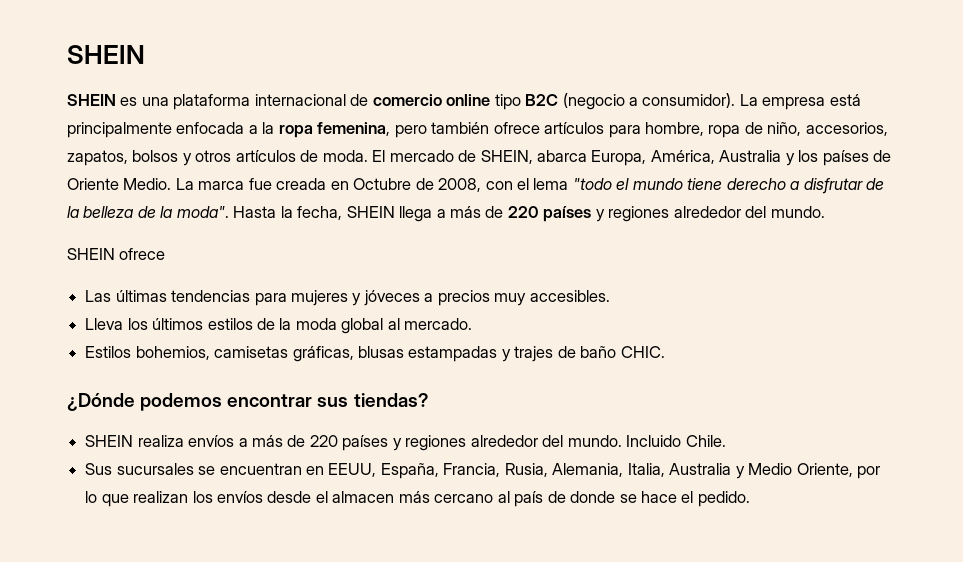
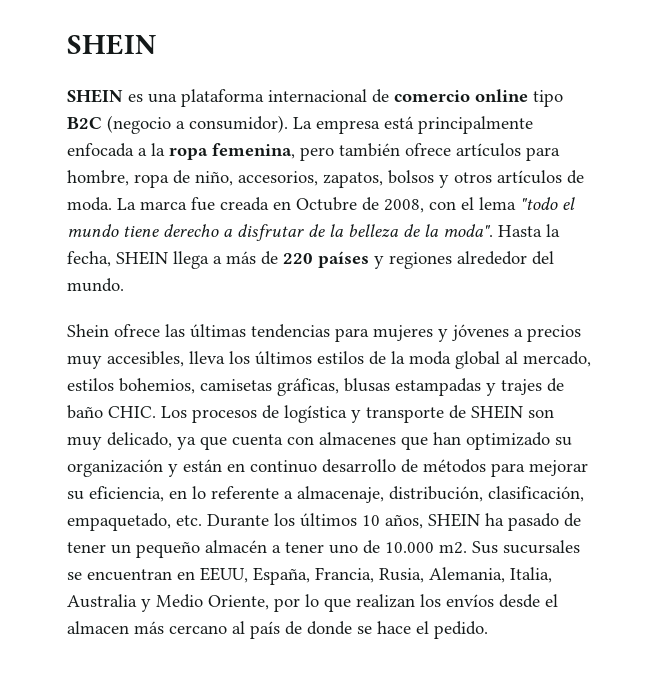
- El mercado de SHEIN, abarca Europa, América, Australia y los países de Oriente Medio.
- SHEIN ofrece
- Las últimas tendencias para mujeres y jóveces a precios muy accesibles.
- Lleva los últimos estilos de la moda global al mercado.
- Estilos bohemios, camisetas gráficas, blusas estampadas y trajes de baño CHIC.
- ¿Dónde podemos encontrar sus tiendas?
- SHEIN realiza envíos a más de 220 países y regiones alrededor del mundo. Incluido Chile.
- Sus sucursales se encuentran en EEUU, España, Francia, Rusia, Alemania, Italia, Australia y Medio Oriente, por lo que realizan los envíos desde el almacen más cercano al país de donde se hace el pedido.
+ Shein ofrece las últimas tendencias para mujeres y jóvenes a precios muy accesibles, lleva los últimos estilos de la moda global al mercado, estilos bohemios, camisetas gráficas, blusas estampadas y trajes de baño CHIC. Los procesos de logística y transporte de SHEIN son muy delicado, ya que cuenta con almacenes que han optimizado su organización y están en continuo desarrollo de métodos para mejorar su eficiencia, en lo referente a almacenaje, distribución, clasificación, empaquetado, etc. Durante los últimos 10 años, SHEIN ha pasado de tener un pequeño almacén a tener uno de 10.000 m2. Sus sucursales se encuentran en EEUU, España, Francia, Rusia, Alemania, Italia, Australia y Medio Oriente, por lo que realizan los envíos desde el almacen más cercano al país de donde se hace el pedido.

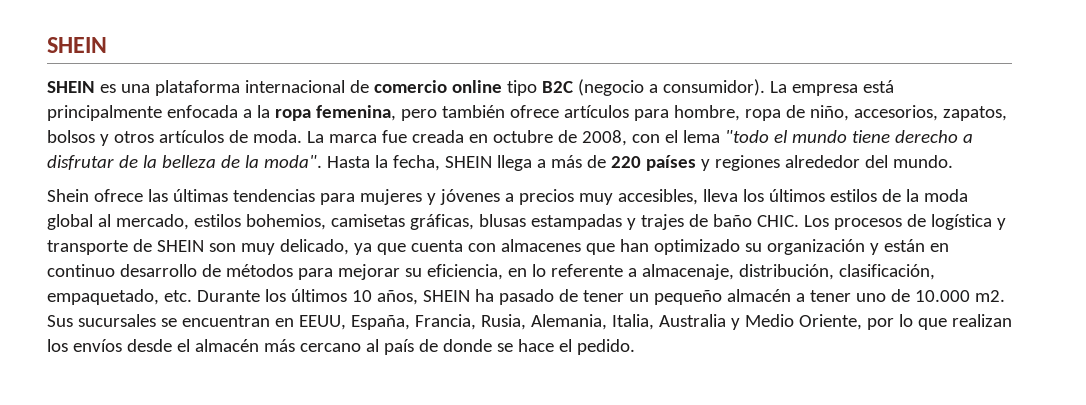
- La marca fue creada en Octubre de 2008, con el lema "todo el mundo tiene derecho a disfrutar de la belleza de la moda".
+ La marca fue creada en octubre de 2008, con el lema "todo el mundo tiene derecho a disfrutar de la belleza de la moda".
- Sus sucursales se encuentran en EEUU, España, Francia, Rusia, Alemania, Italia, Australia y Medio Oriente, por lo que realizan los envíos desde el almacen más cercano al país de donde se hace el pedido.
+ Sus sucursales se encuentran en EEUU, España, Francia, Rusia, Alemania, Italia, Australia y Medio Oriente, por lo que realizan los envíos desde el almacén más cercano al país de donde se hace el pedido.

